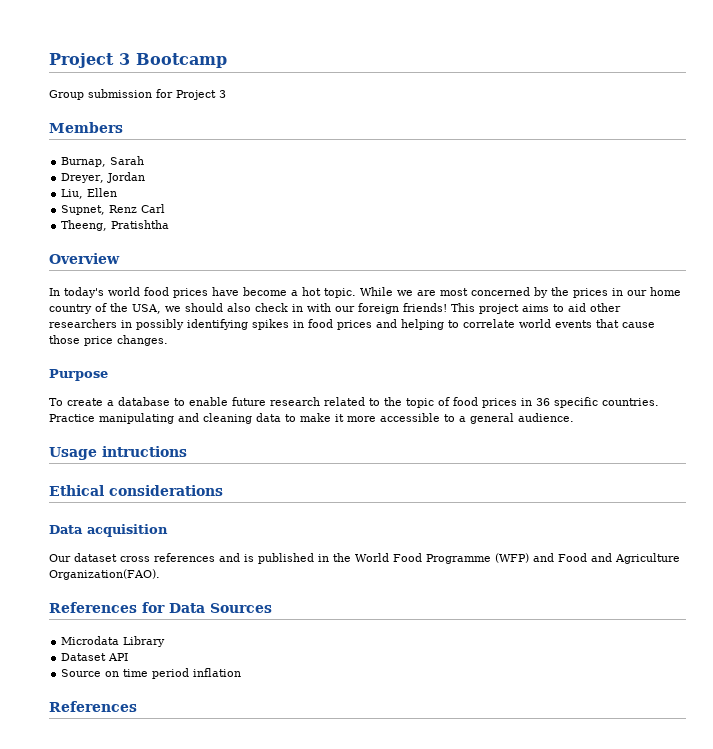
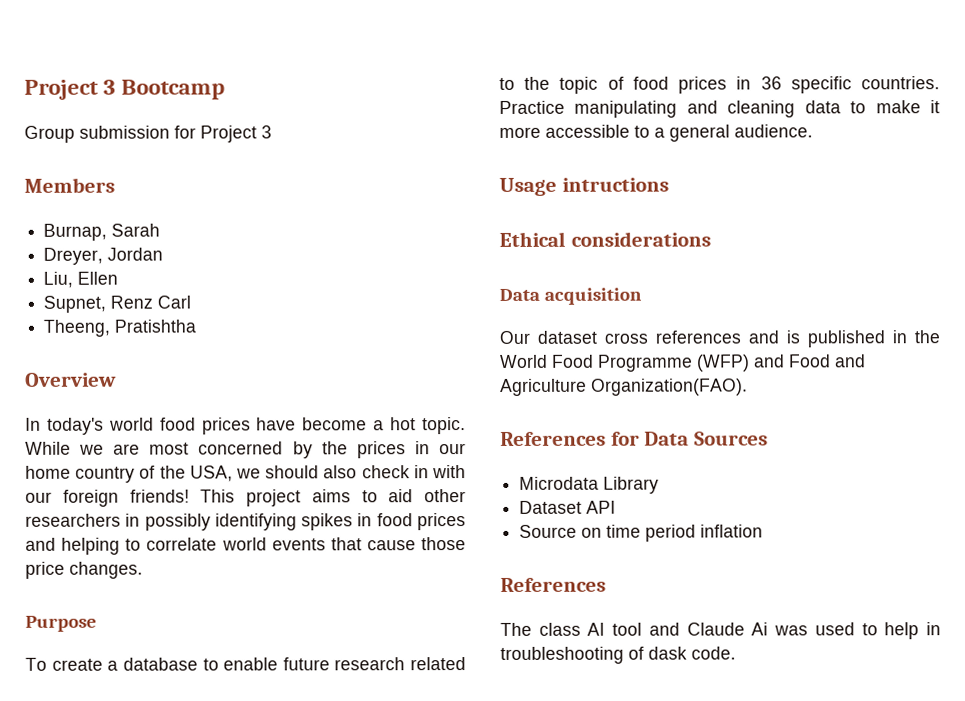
+ The class AI tool and Claude Ai was used to help in troubleshooting of dask code.

